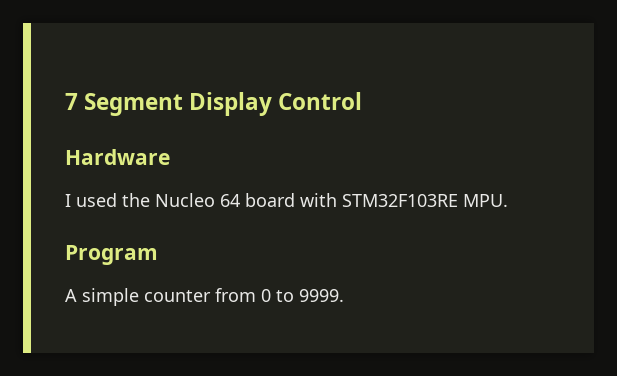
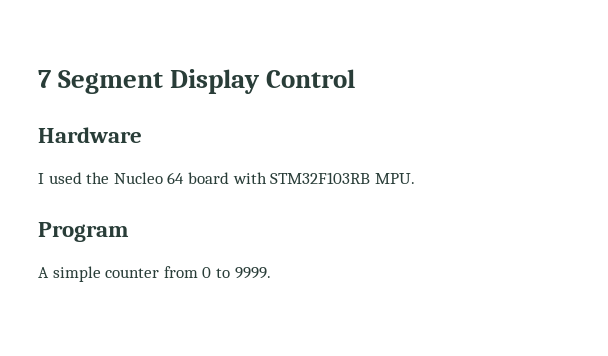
- I used the Nucleo 64 board with STM32F103RE MPU.
+ I used the Nucleo 64 board with STM32F103RB MPU.

